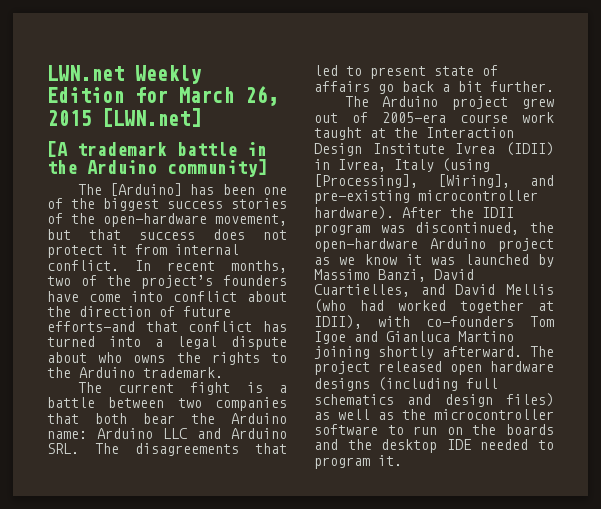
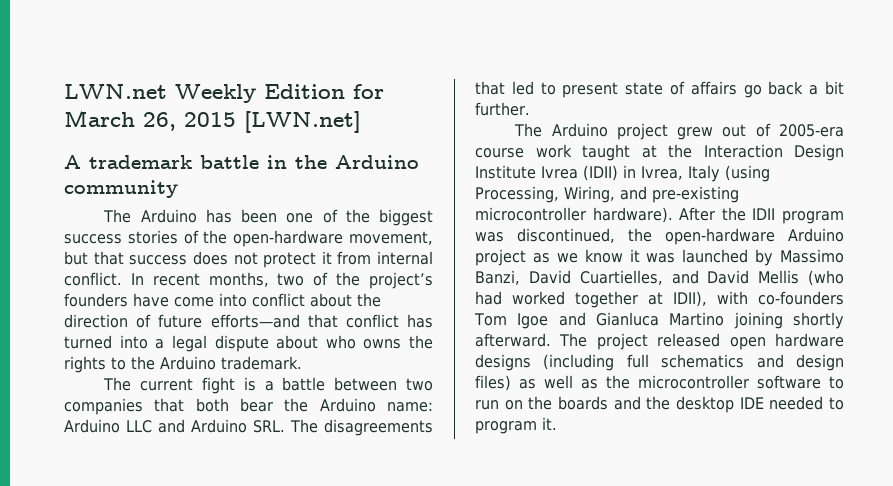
- [A trademark battle in the Arduino community]
- The [Arduino] has been one of the biggest success stories of the open-hardware movement, but that success does not protect it from internal conflict.
+ A trademark battle in the Arduino community
+ The Arduino has been one of the biggest success stories of the open-hardware movement, but that success does not protect it from internal conflict.
- The Arduino project grew out of 2005-era course work taught at the Interaction Design Institute Ivrea (IDII) in Ivrea, Italy (using [Processing], [Wiring], and pre-existing microcontroller hardware).
+ The Arduino project grew out of 2005-era course work taught at the Interaction Design Institute Ivrea (IDII) in Ivrea, Italy (using Processing, Wiring, and pre-existing microcontroller hardware).

